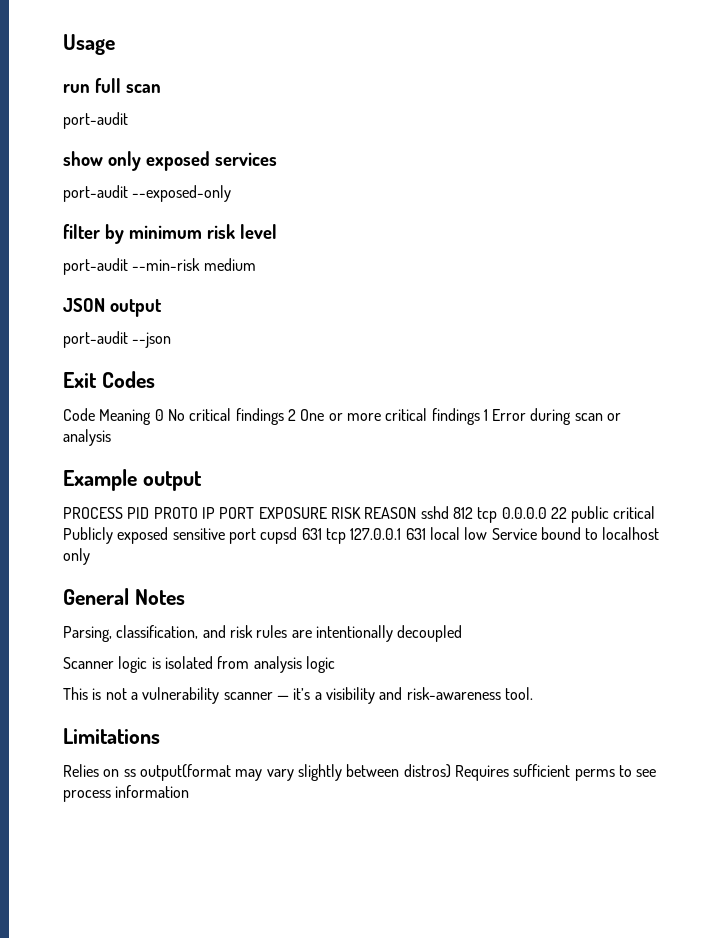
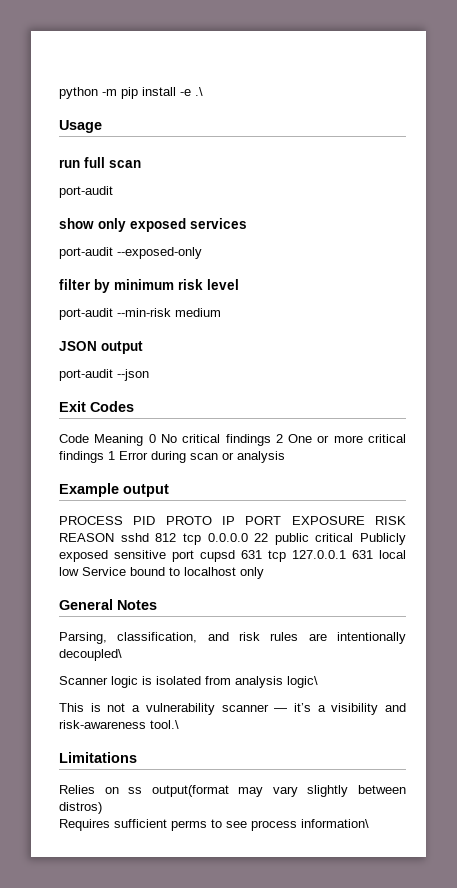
+ python -m pip install -e .\
- Parsing, classification, and risk rules are intentionally decoupled
+ Parsing, classification, and risk rules are intentionally decoupled\
- Scanner logic is isolated from analysis logic
+ Scanner logic is isolated from analysis logic\
- This is not a vulnerability scanner — it’s a visibility and risk-awareness tool.
+ This is not a vulnerability scanner — it’s a visibility and risk-awareness tool.\
- Relies on ss output(format may vary slightly between distros) Requires sufficient perms to see process information
+ Relies on ss output(format may vary slightly between distros)
+ Requires sufficient perms to see process information\

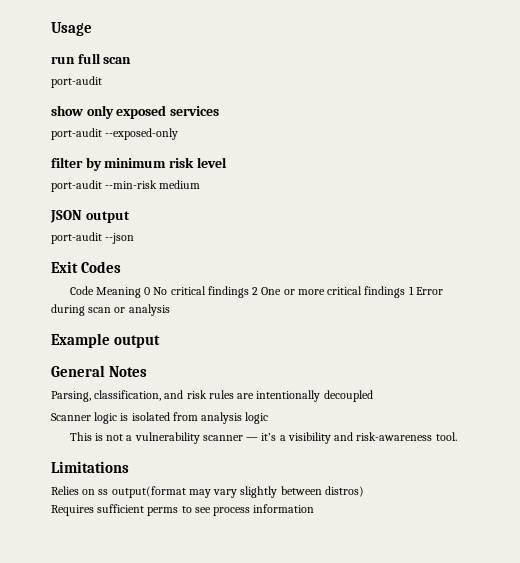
- python -m pip install -e .\
- PROCESS PID PROTO IP PORT EXPOSURE RISK REASON sshd 812 tcp 0.0.0.0 22 public critical Publicly exposed sensitive port cupsd 631 tcp 127.0.0.1 631 local low Service bound to localhost only
- Parsing, classification, and risk rules are intentionally decoupled\
+ Parsing, classification, and risk rules are intentionally decoupled
- Scanner logic is isolated from analysis logic\
+ Scanner logic is isolated from analysis logic
- This is not a vulnerability scanner — it’s a visibility and risk-awareness tool.\
+ This is not a vulnerability scanner — it’s a visibility and risk-awareness tool.
- Requires sufficient perms to see process information\
+ Requires sufficient perms to see process information

